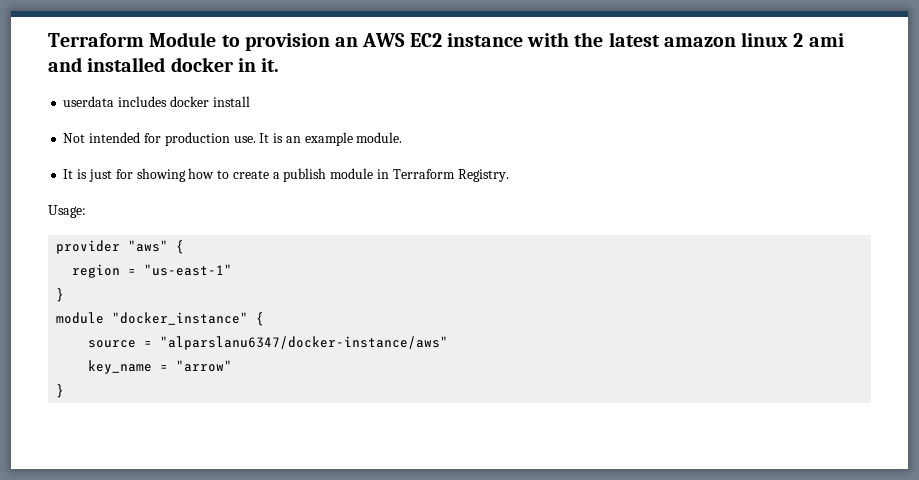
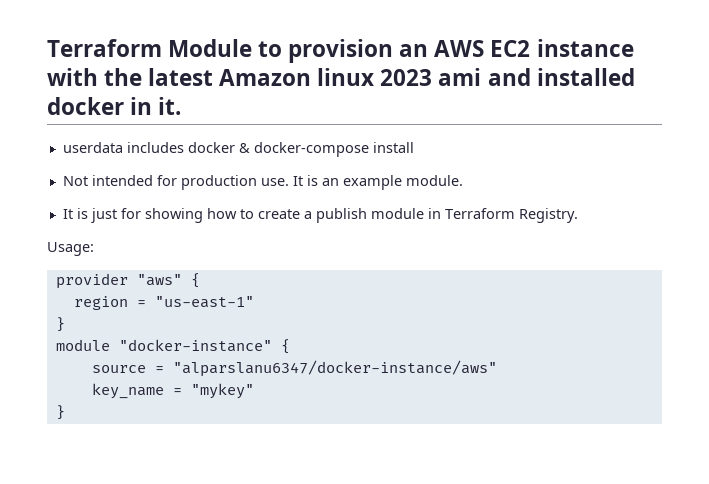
- Terraform Module to provision an AWS EC2 instance with the latest amazon linux 2 ami and installed docker in it.
+ Terraform Module to provision an AWS EC2 instance with the latest Amazon linux 2023 ami and installed docker in it.
- userdata includes docker install
+ userdata includes docker & docker-compose install
- module "docker_instance" {
+ module "docker-instance" {
- key_name = "arrow"
+ key_name = "mykey"

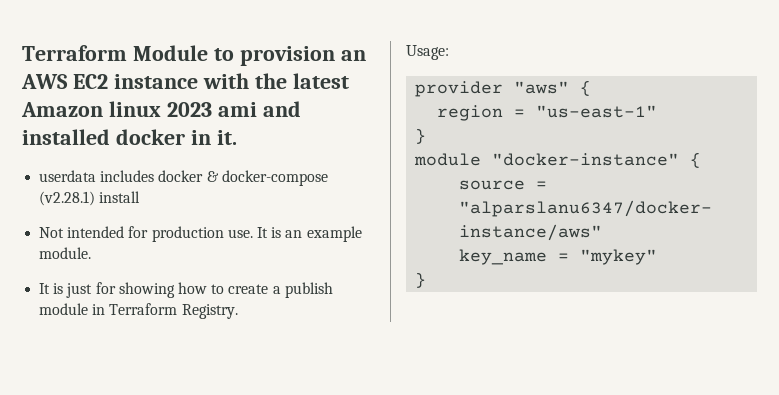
- userdata includes docker & docker-compose install
+ userdata includes docker & docker-compose (v2.28.1) install

